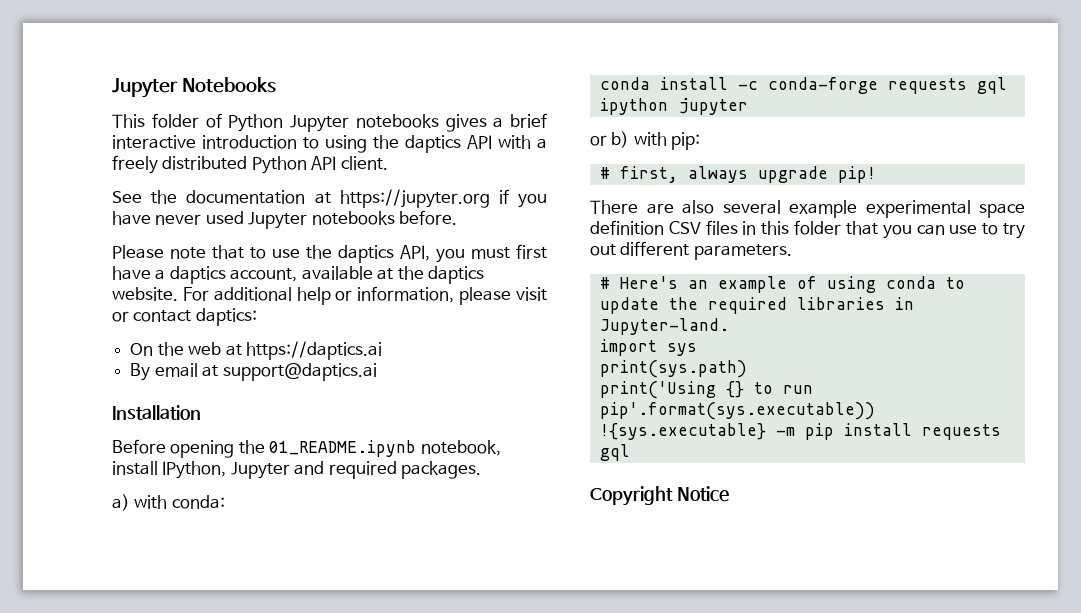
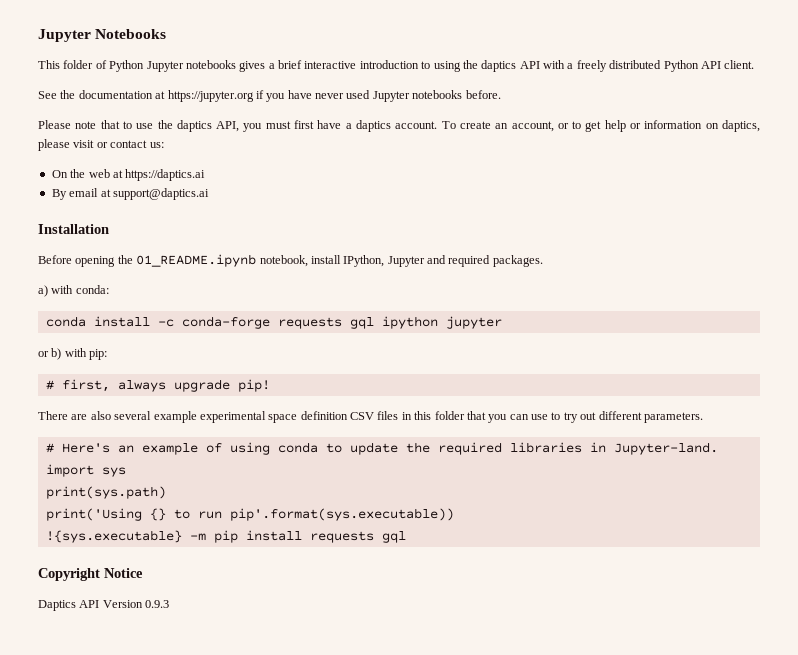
- Please note that to use the daptics API, you must first have a daptics account, available at the daptics website. For additional help or information, please visit or contact daptics:
+ Please note that to use the daptics API, you must first have a daptics account. To create an account, or to get help or information on daptics, please visit or contact us:
+ Daptics API Version 0.9.3

